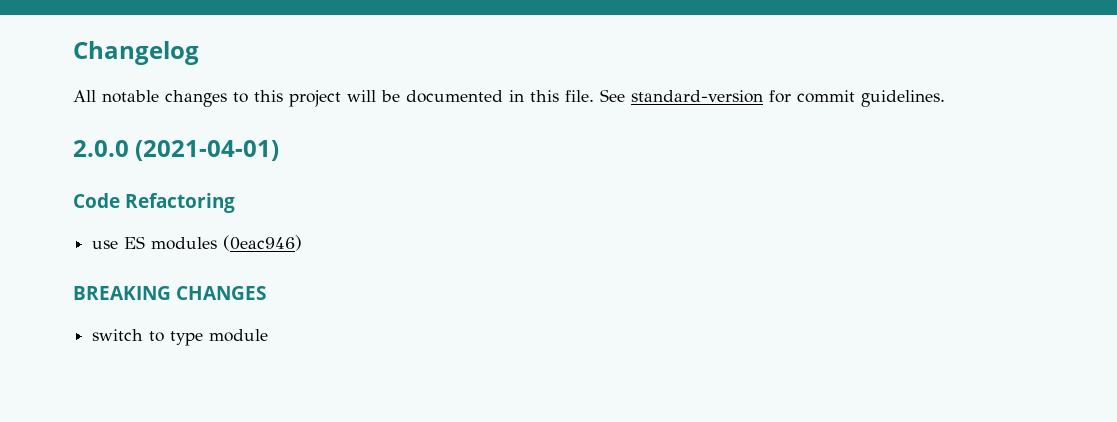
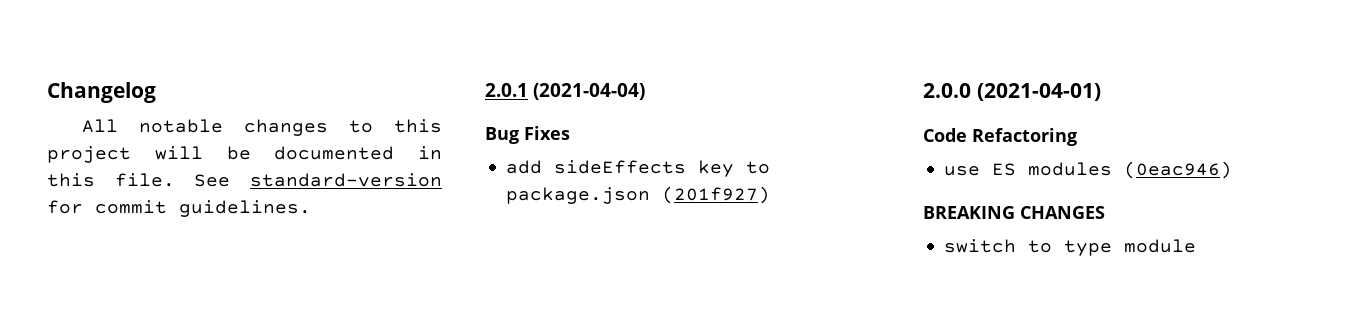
+ 2.0.1 (2021-04-04)
+ Bug Fixes
+ add sideEffects key to package.json (201f927)

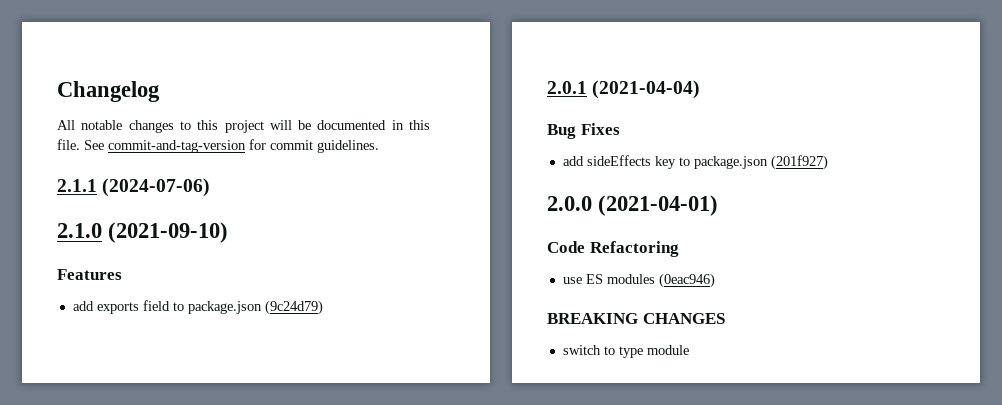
- See standard-version for commit guidelines.
+ See commit-and-tag-version for commit guidelines.
+ 2.1.1 (2024-07-06)
+ 2.1.0 (2021-09-10)
+ Features
+ add exports field to package.json (9c24d79)

